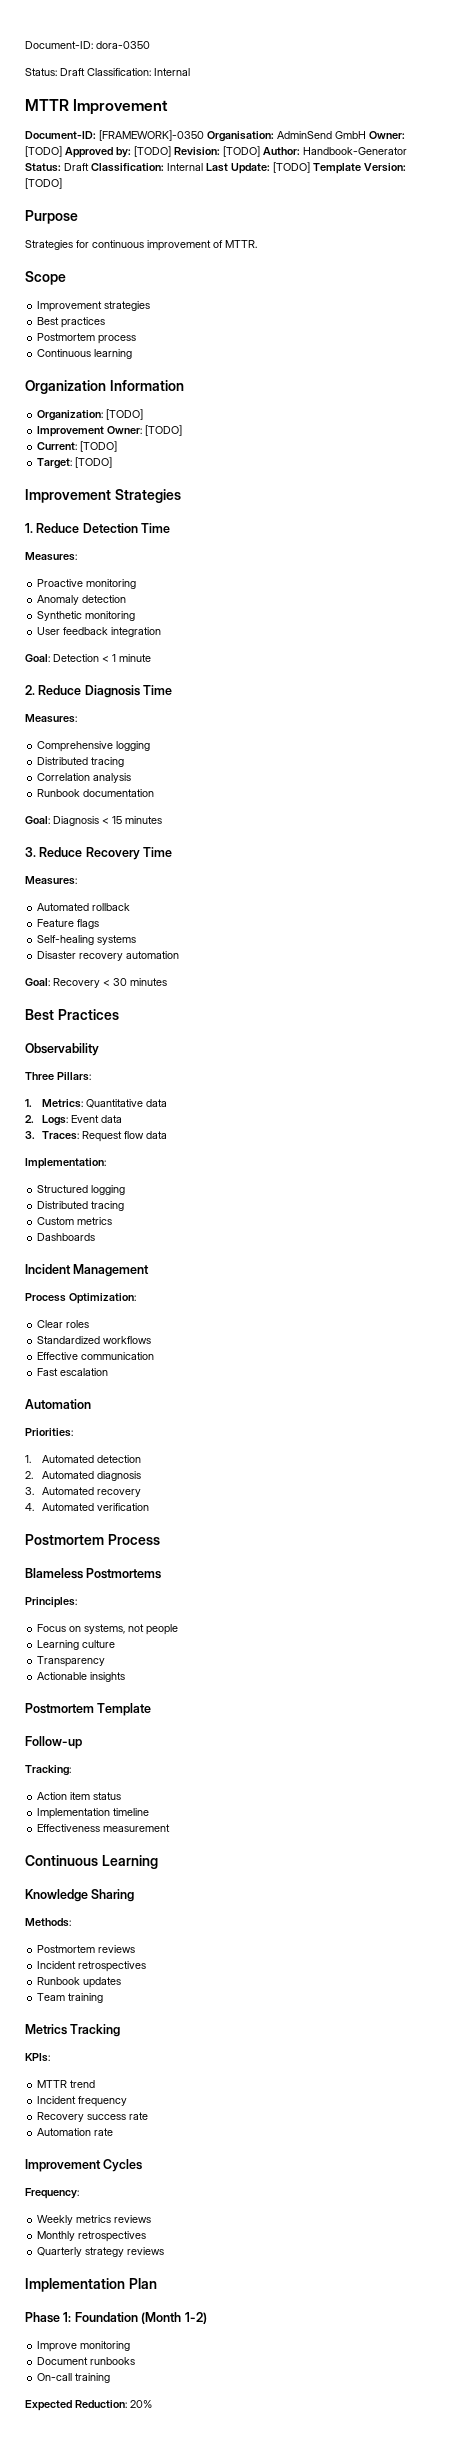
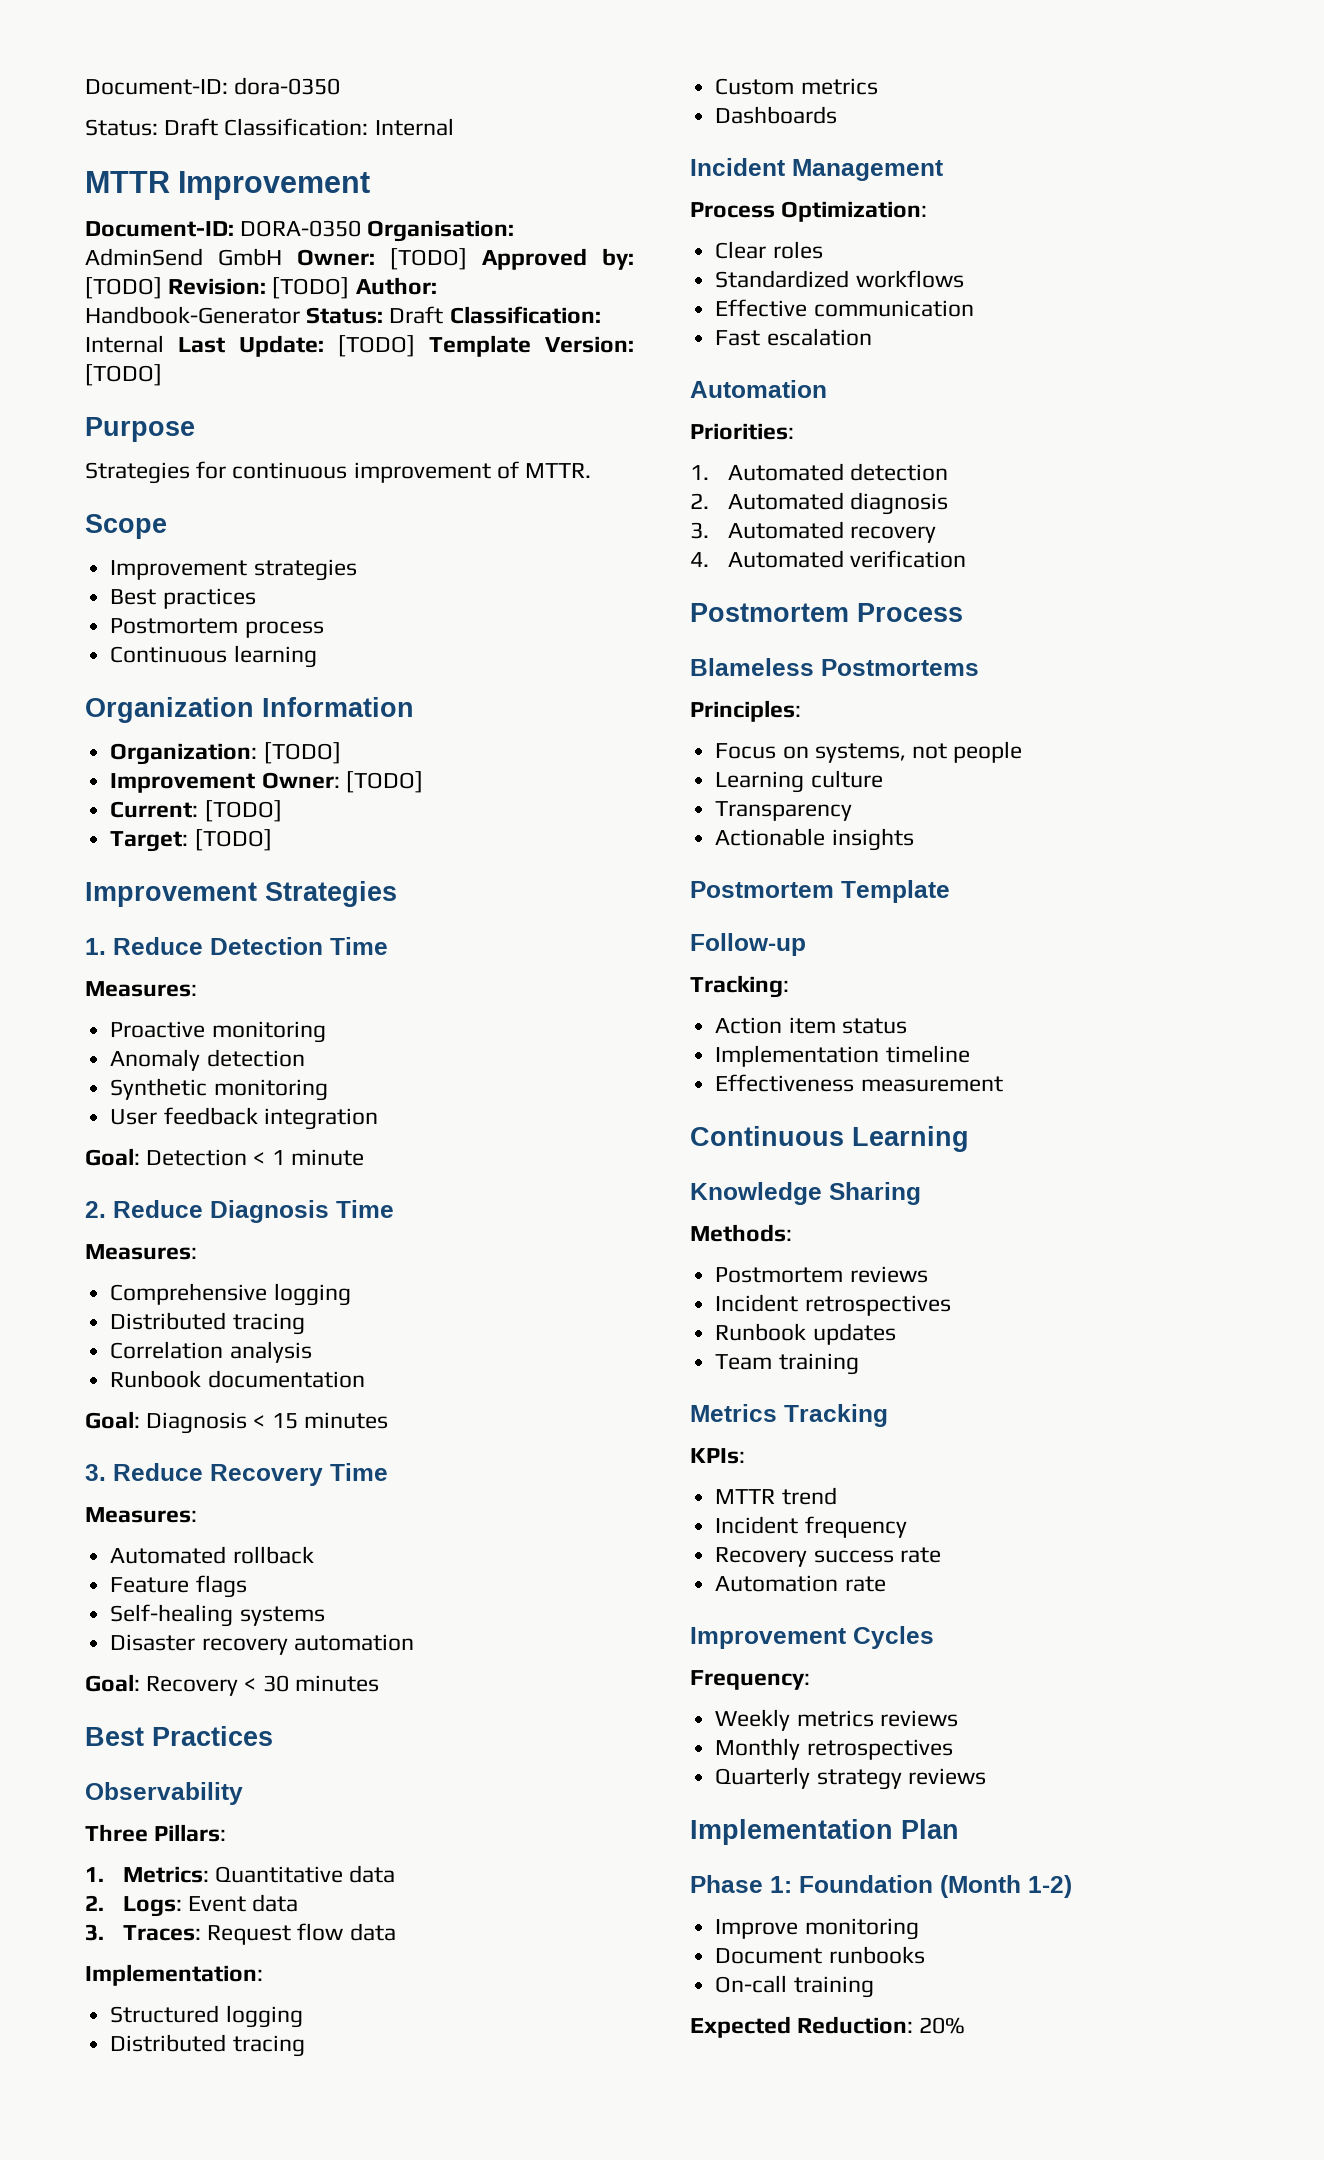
- Document-ID: [FRAMEWORK]-0350 Organisation: AdminSend GmbH Owner: [TODO] Approved by: [TODO] Revision: [TODO] Author: Handbook-Generator Status: Draft Classification: Internal Last Update: [TODO] Template Version: [TODO]
+ Document-ID: DORA-0350 Organisation: AdminSend GmbH Owner: [TODO] Approved by: [TODO] Revision: [TODO] Author: Handbook-Generator Status: Draft Classification: Internal Last Update: [TODO] Template Version: [TODO]

